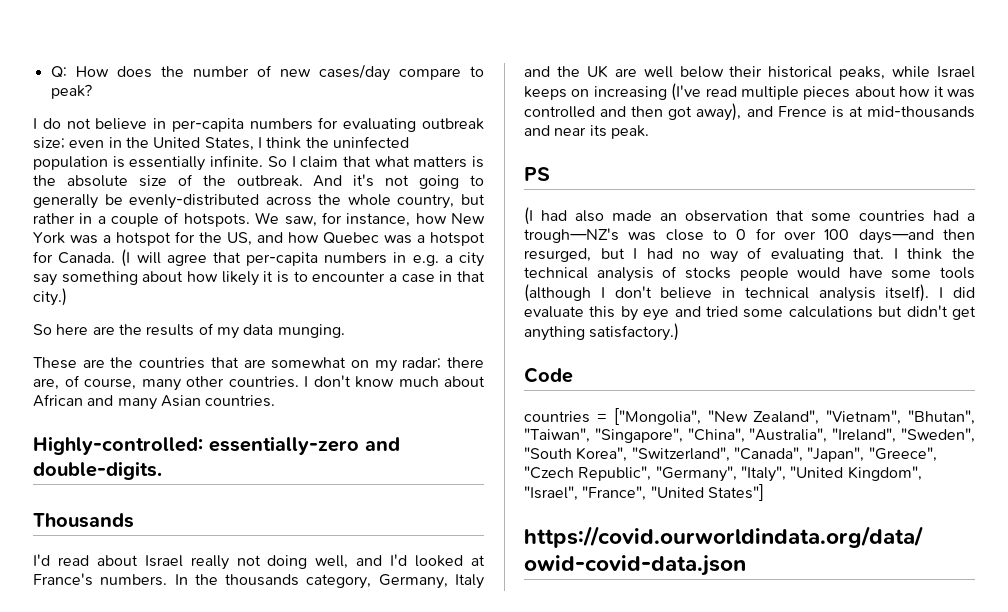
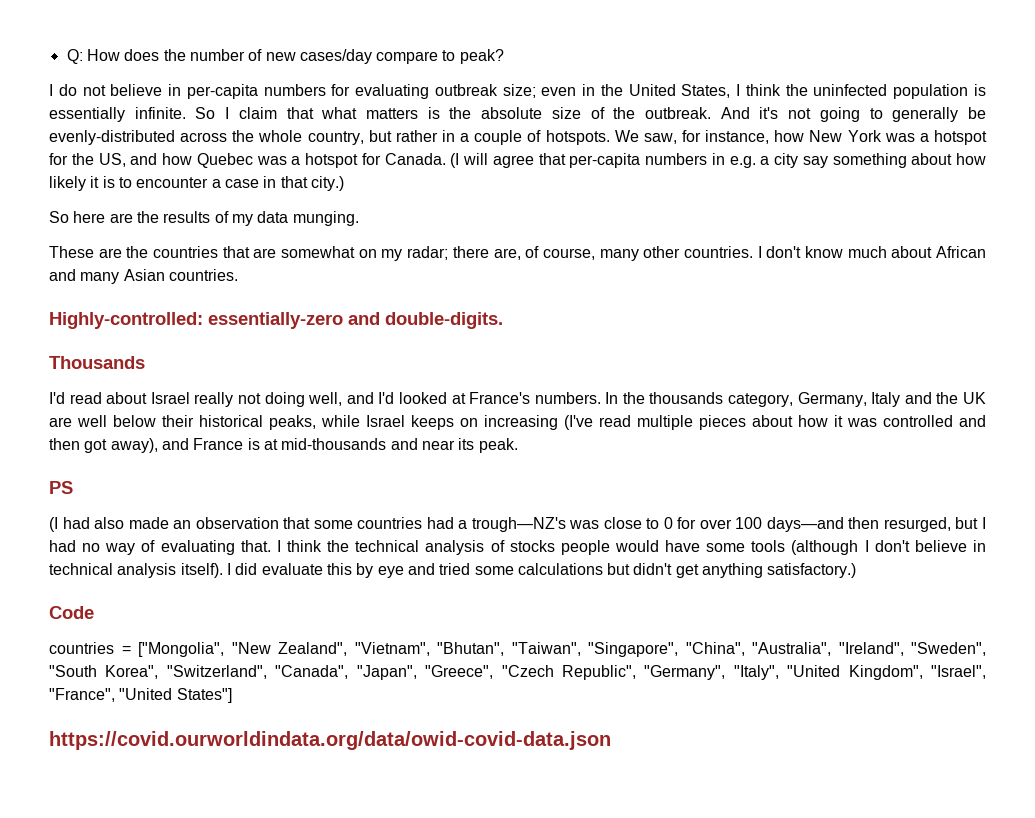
- In the thousands category, Germany, Italy and the UK are well below their historical peaks, while Israel keeps on increasing (I've read multiple pieces about how it was controlled and then got away), and Frence is at mid-thousands and near its peak.
+ In the thousands category, Germany, Italy and the UK are well below their historical peaks, while Israel keeps on increasing (I've read multiple pieces about how it was controlled and then got away), and France is at mid-thousands and near its peak.

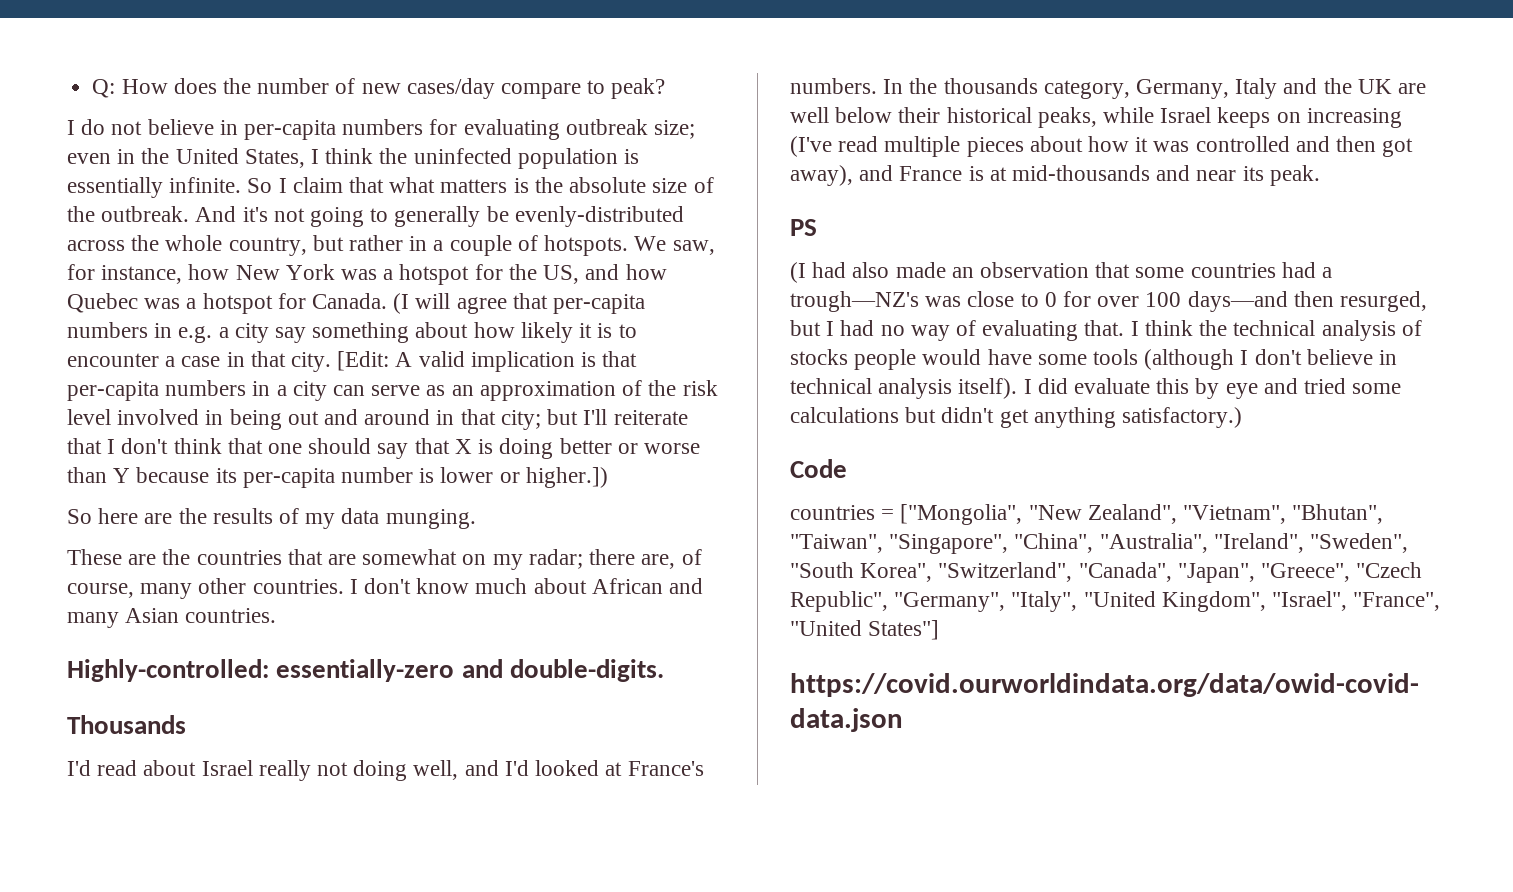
- (I will agree that per-capita numbers in e.g. a city say something about how likely it is to encounter a case in that city.)
+ (I will agree that per-capita numbers in e.g. a city say something about how likely it is to encounter a case in that city. [Edit: A valid implication is that per-capita numbers in a city can serve as an approximation of the risk level involved in being out and around in that city; but I'll reiterate that I don't think that one should say that X is doing better or worse than Y because its per-capita number is lower or higher.])

